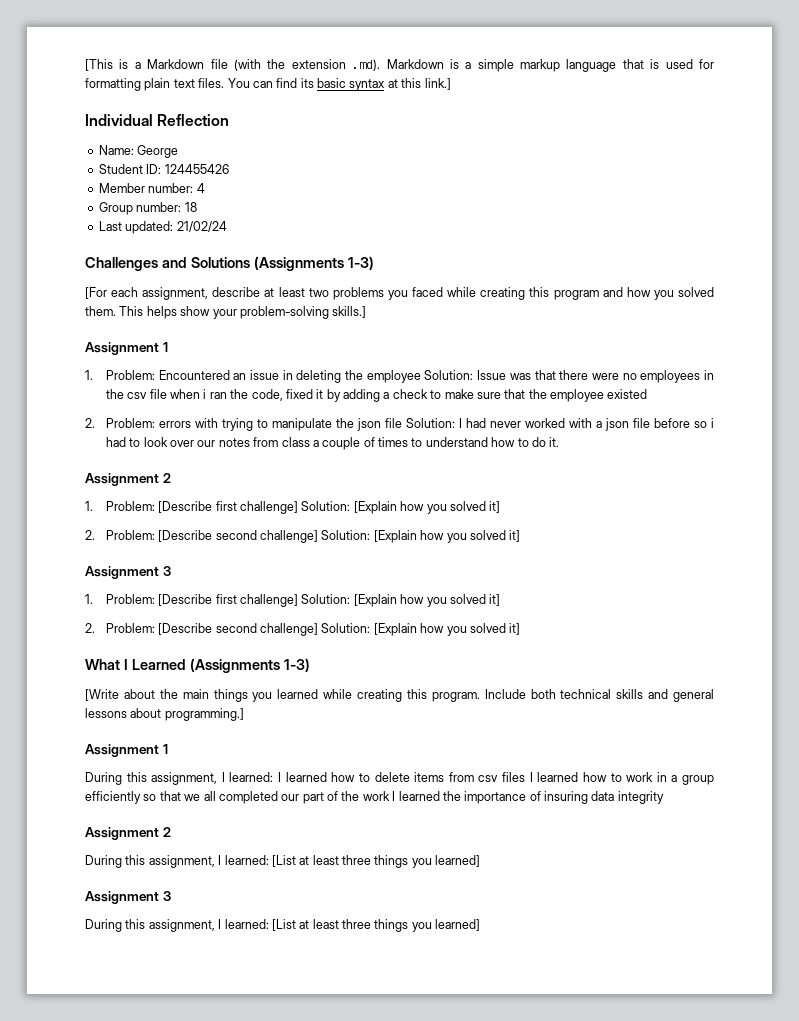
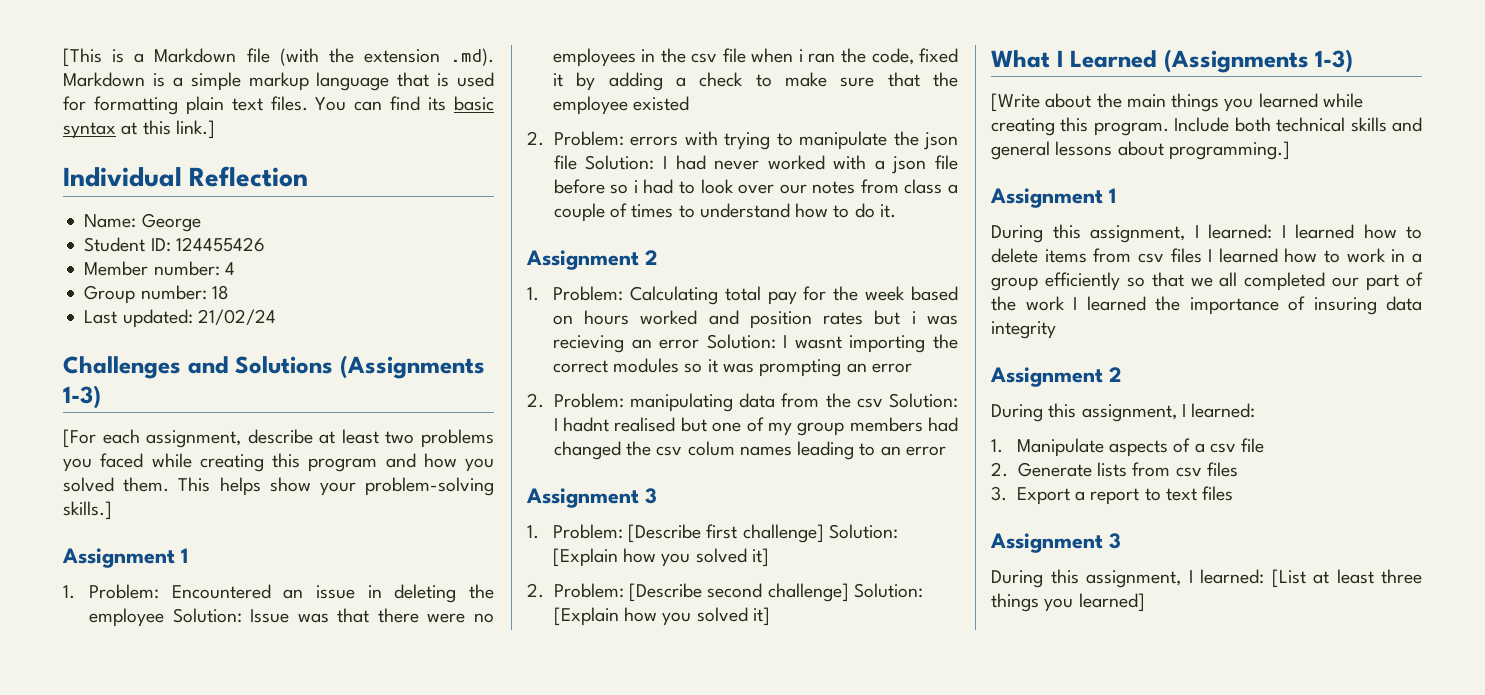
  2. Problem: errors with trying to manipulate the json file Solution: I had never worked with a json file before so i had to look over our notes from class a couple of times to understand how to do it.
  Assignment 2
- 1. Problem: [Describe first challenge] Solution: [Explain how you solved it]
- 2. Problem: [Describe second challenge] Solution: [Explain how you solved it]
+ 1. Problem: Calculating total pay for the week based on hours worked and position rates but i was recieving an error Solution: I wasnt importing the correct modules so it was prompting an error
+ 2. Problem: manipulating data from the csv Solution: I hadnt realised but one of my group members had changed the csv colum names leading to an error
  During this assignment, I learned: I learned how to delete items from csv files I learned how to work in a group efficiently so that we all completed our part of the work I learned the importance of insuring data integrity
  Assignment 2
- During this assignment, I learned: [List at least three things you learned]
+ During this assignment, I learned:
+ 1. Manipulate aspects of a csv file
+ 2. Generate lists from csv files
+ 3. Export a report to text files

